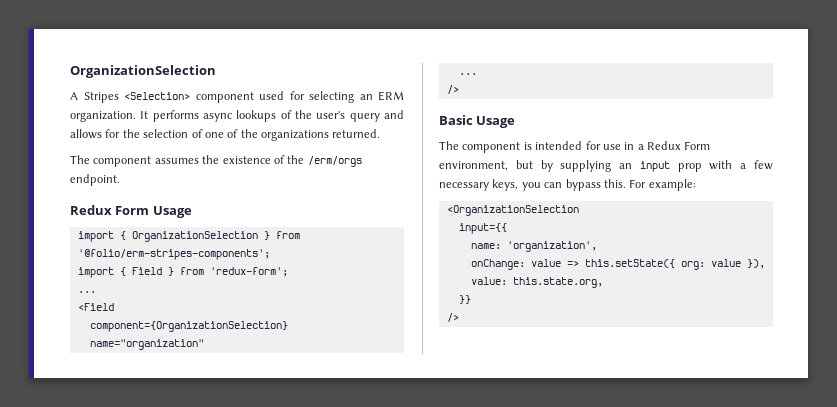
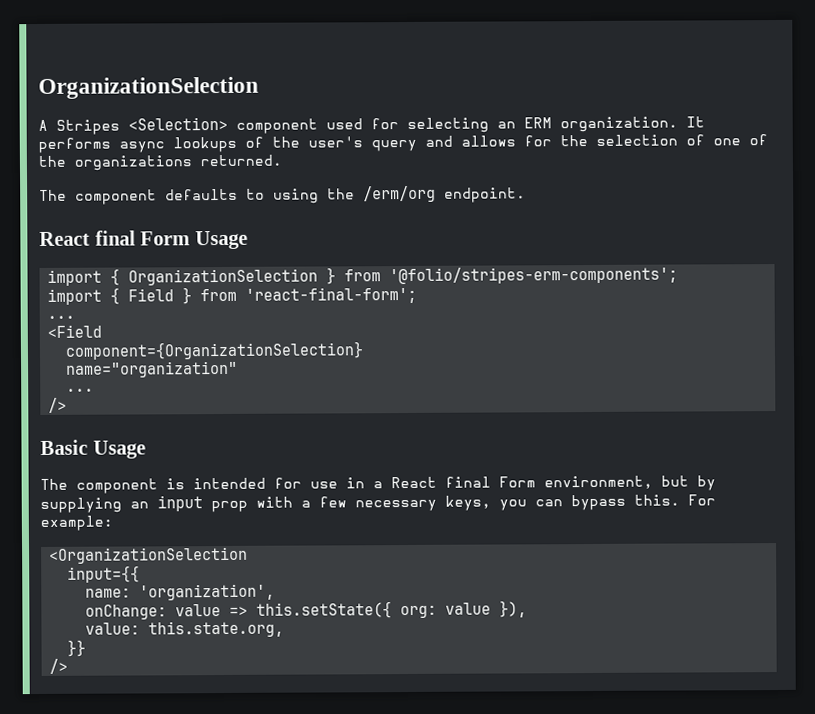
- The component assumes the existence of the /erm/orgs endpoint.
+ The component defaults to using the /erm/org endpoint.
- Redux Form Usage
+ React final Form Usage
- import { OrganizationSelection } from '@folio/erm-stripes-components';
+ import { OrganizationSelection } from '@folio/stripes-erm-components';
- import { Field } from 'redux-form';
+ import { Field } from 'react-final-form';
- The component is intended for use in a Redux Form environment, but by supplying an input prop with a few necessary keys, you can bypass this.
+ The component is intended for use in a React final Form environment, but by supplying an input prop with a few necessary keys, you can bypass this.

